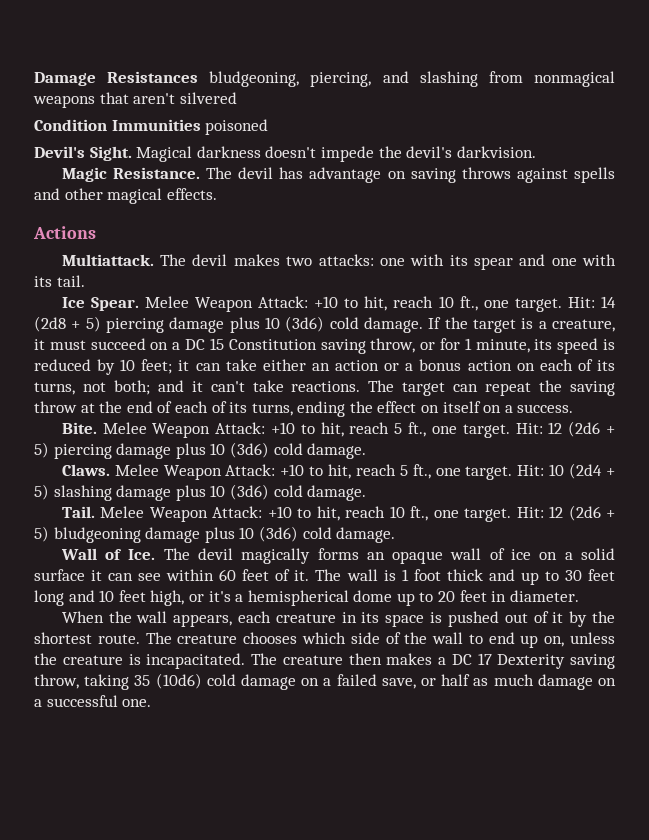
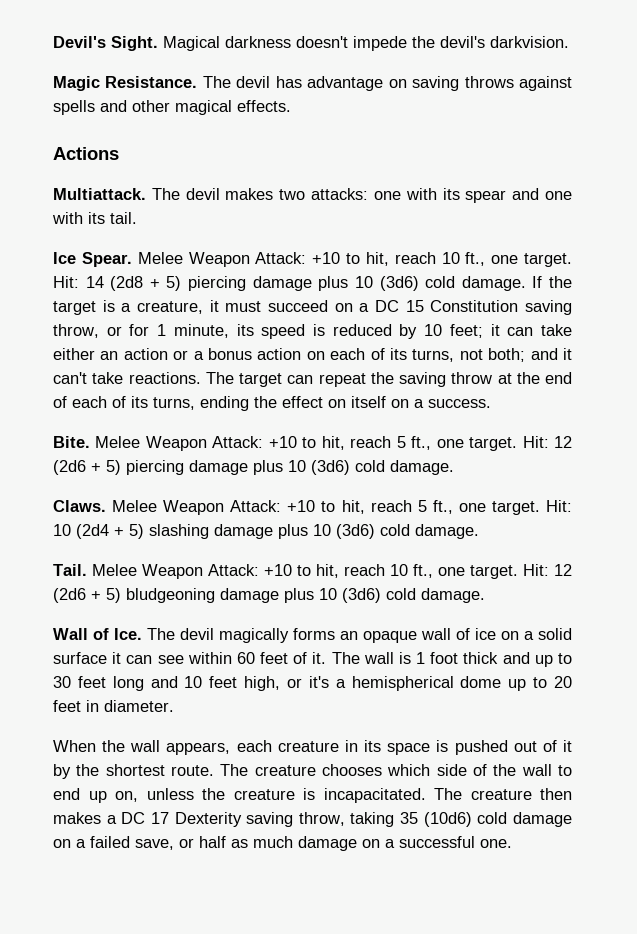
- Damage Resistances bludgeoning, piercing, and slashing from nonmagical weapons that aren't silvered
- Condition Immunities poisoned

